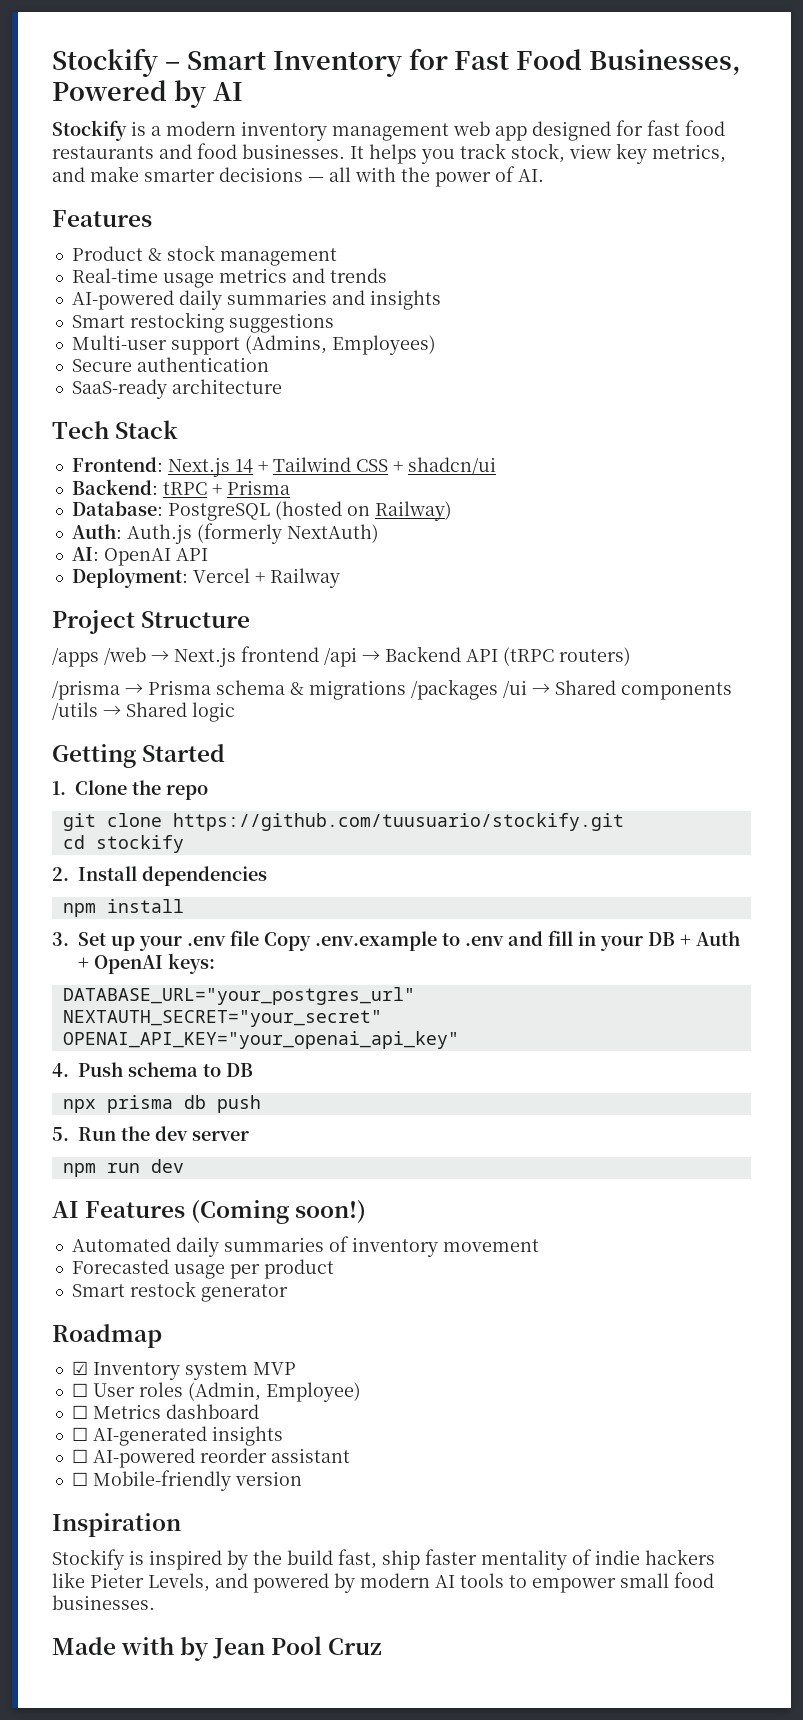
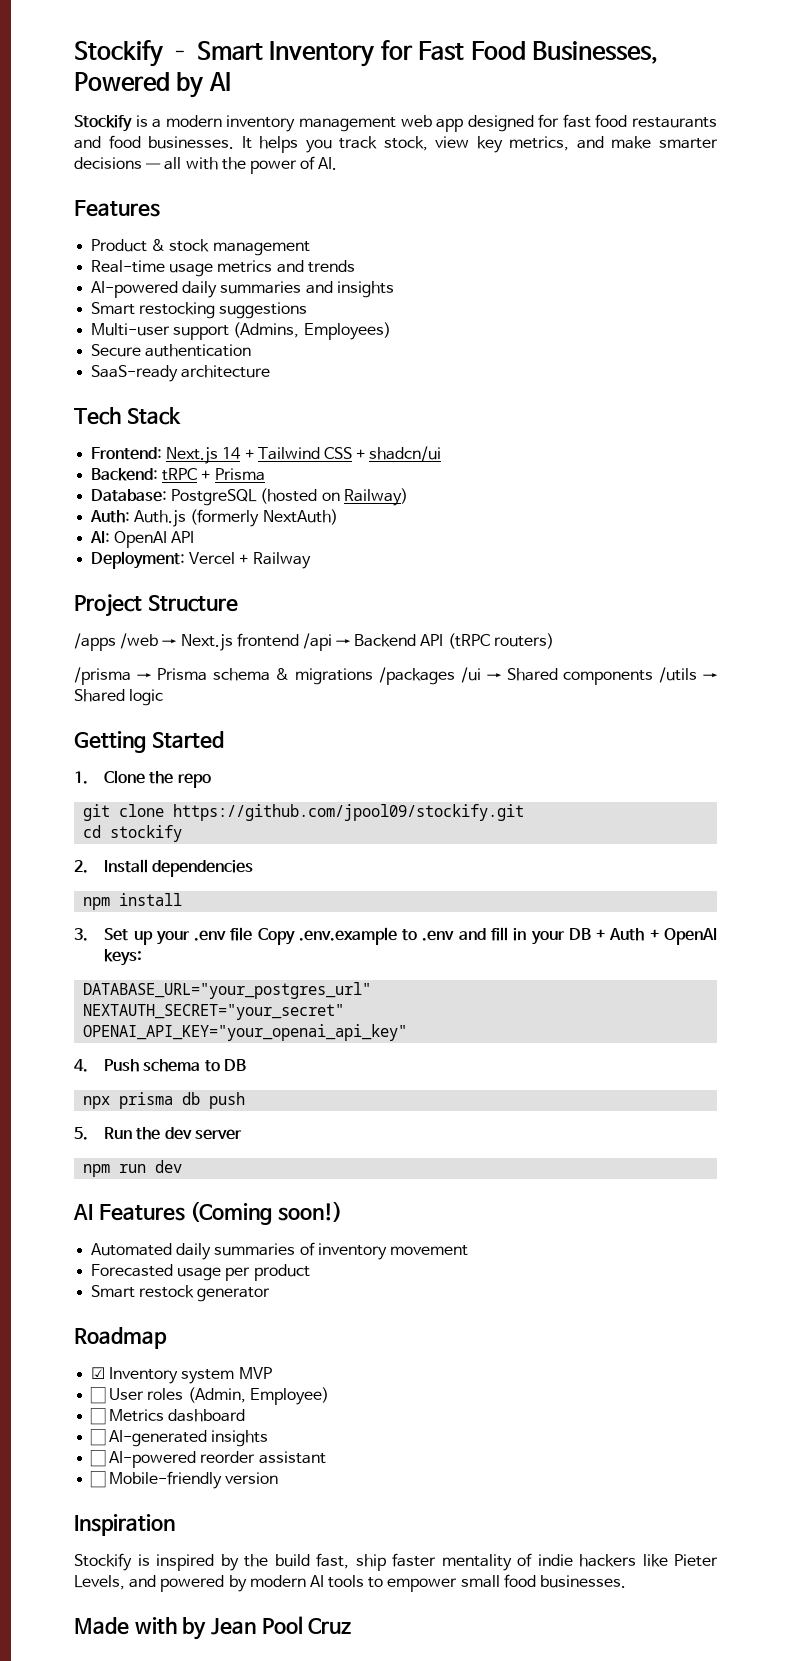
- git clone https://github.com/tuusuario/stockify.git
+ git clone https://github.com/jpool09/stockify.git

